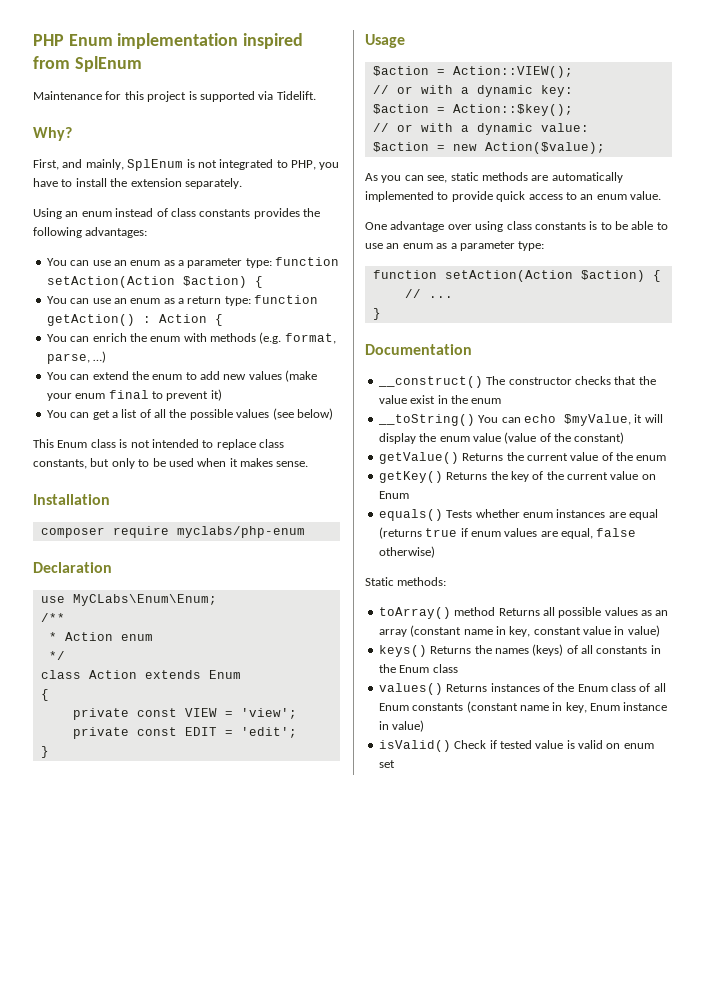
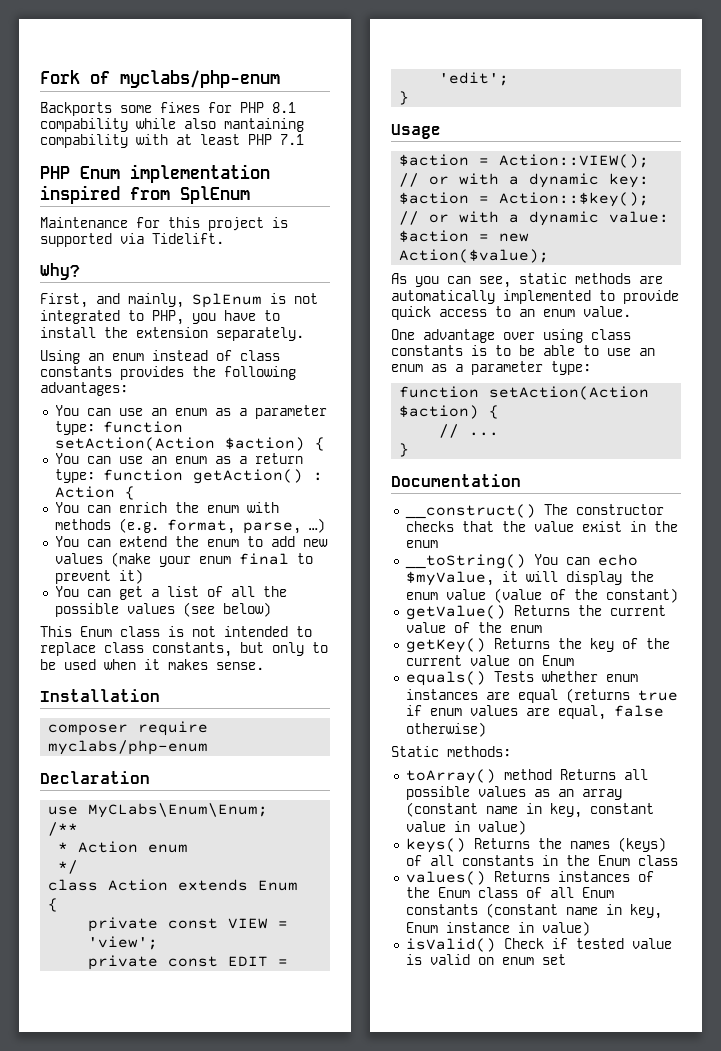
+ Fork of myclabs/php-enum
+ Backports some fixes for PHP 8.1 compability while also mantaining compability with at least PHP 7.1

